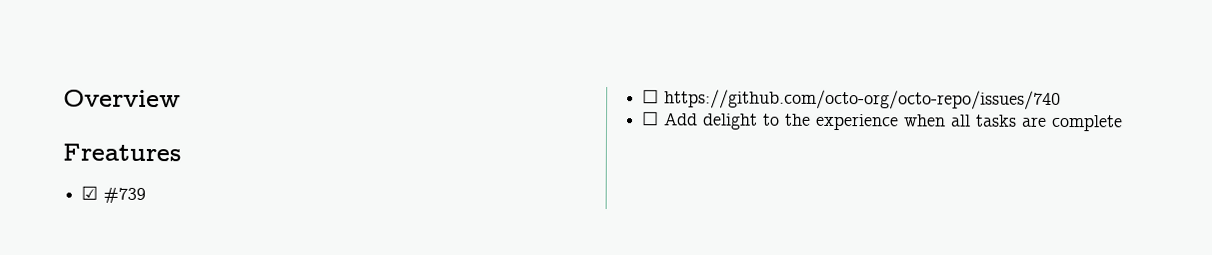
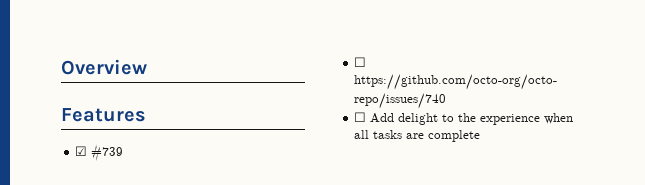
- Freatures
+ Features

